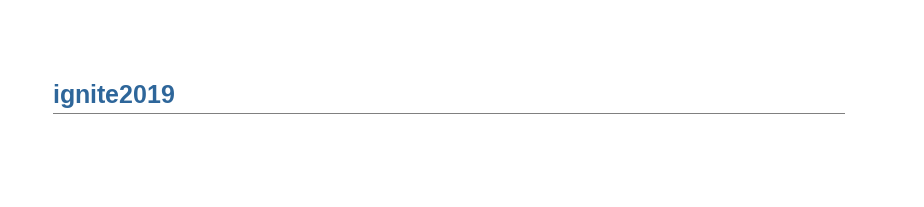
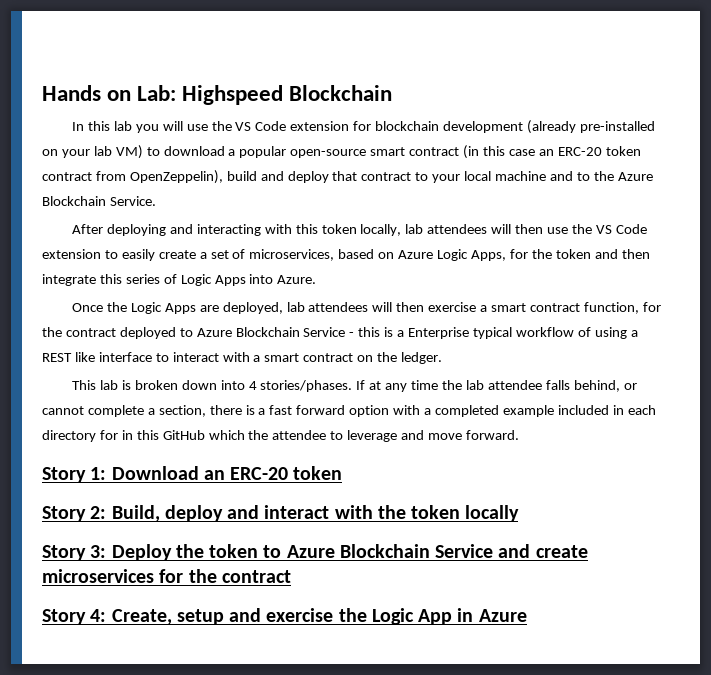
- ignite2019
+ Hands on Lab: Highspeed Blockchain
+ In this lab you will use the VS Code extension for blockchain development (already pre-installed on your lab VM) to download a popular open-source smart contract (in this case an ERC-20 token contract from OpenZeppelin), build and deploy that contract to your local machine and to the Azure Blockchain Service.
+ After deploying and interacting with this token locally, lab attendees will then use the VS Code extension to easily create a set of microservices, based on Azure Logic Apps, for the token and then integrate this series of Logic Apps into Azure.
+ Once the Logic Apps are deployed, lab attendees will then exercise a smart contract function, for the contract deployed to Azure Blockchain Service - this is a Enterprise typical workflow of using a REST like interface to interact with a smart contract on the ledger.
+ This lab is broken down into 4 stories/phases. If at any time the lab attendee falls behind, or cannot complete a section, there is a fast forward option with a completed example included in each directory for in this GitHub which the attendee to leverage and move forward.
+ Story 1: Download an ERC-20 token
+ Story 2: Build, deploy and interact with the token locally
+ Story 3: Deploy the token to Azure Blockchain Service and create microservices for the contract
+ Story 4: Create, setup and exercise the Logic App in Azure

